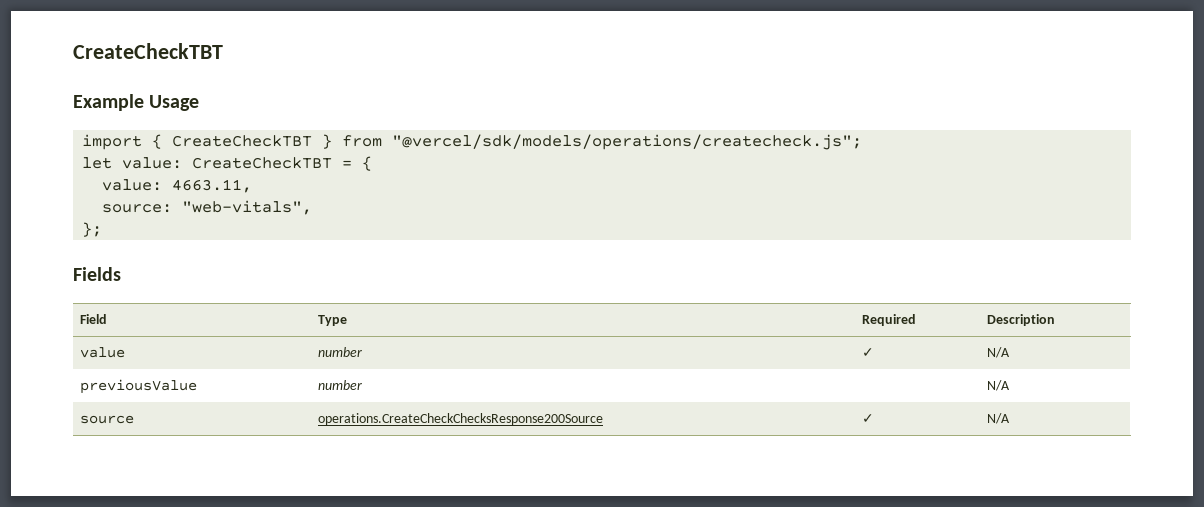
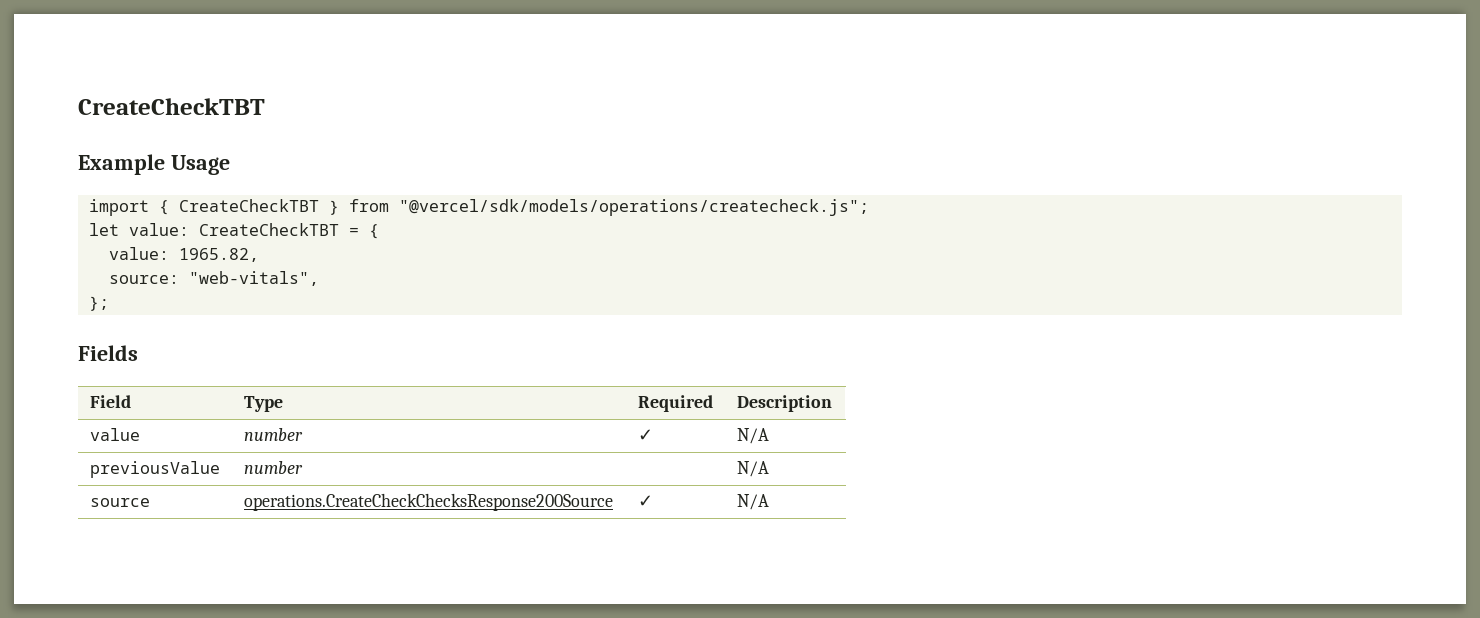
- value: 4663.11,
+ value: 1965.82,

